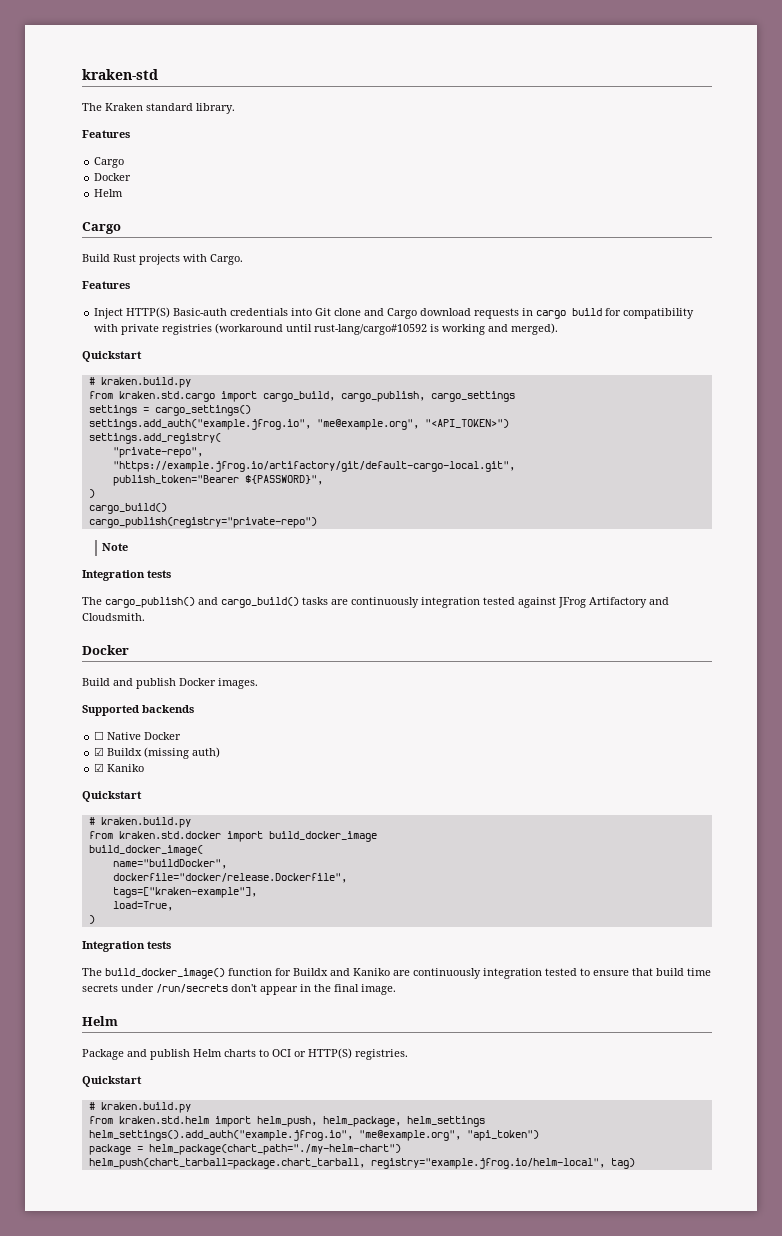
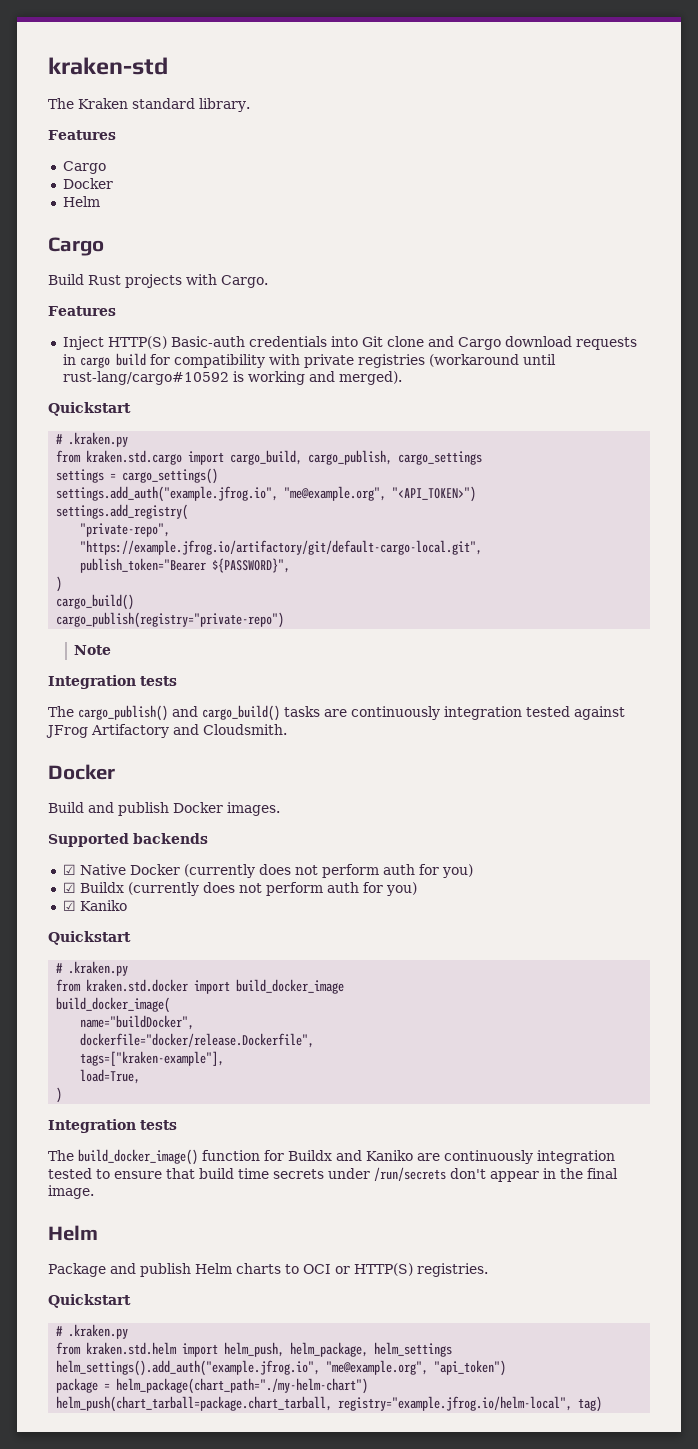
  Inject HTTP(S) Basic-auth credentials into Git clone and Cargo download requests in cargo build for compatibility with private registries (workaround until rust-lang/cargo#10592 is working and merged).
  Quickstart
- # kraken.build.py
+ # .kraken.py
- ☐ Native Docker
- ☑ Buildx (missing auth)
+ ☑ Native Docker (currently does not perform auth for you)
+ ☑ Buildx (currently does not perform auth for you)
  ☑ Kaniko
  Quickstart
- # kraken.build.py
+ # .kraken.py
  Package and publish Helm charts to OCI or HTTP(S) registries.
  Quickstart
- # kraken.build.py
+ # .kraken.py

